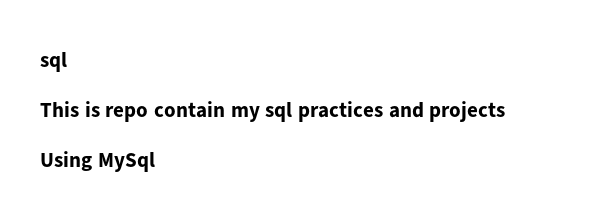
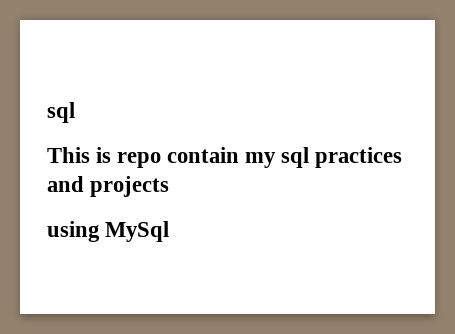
- Using MySql
+ using MySql

